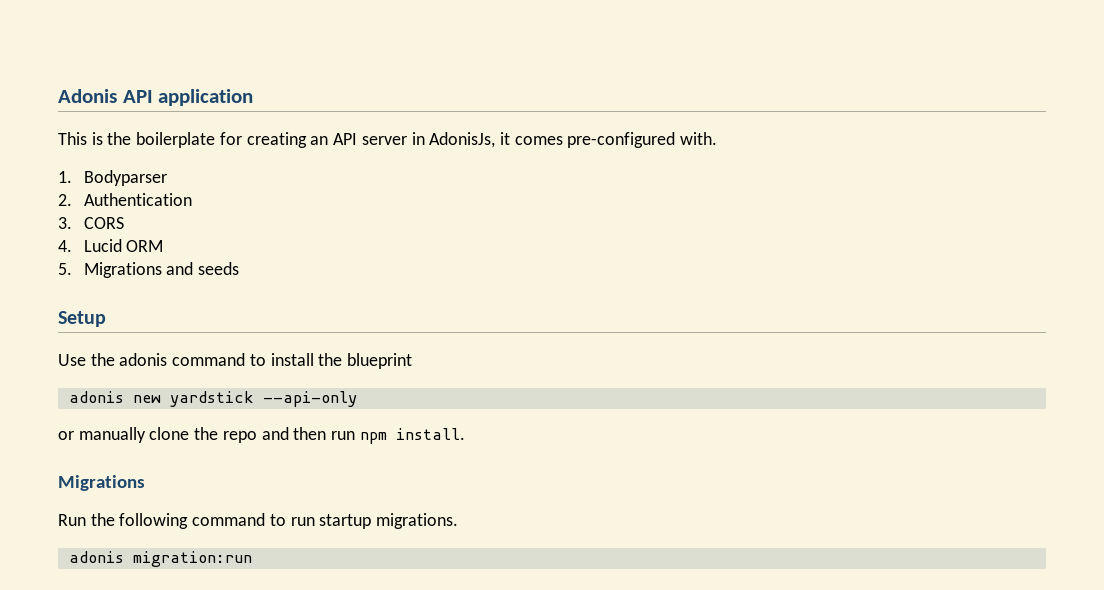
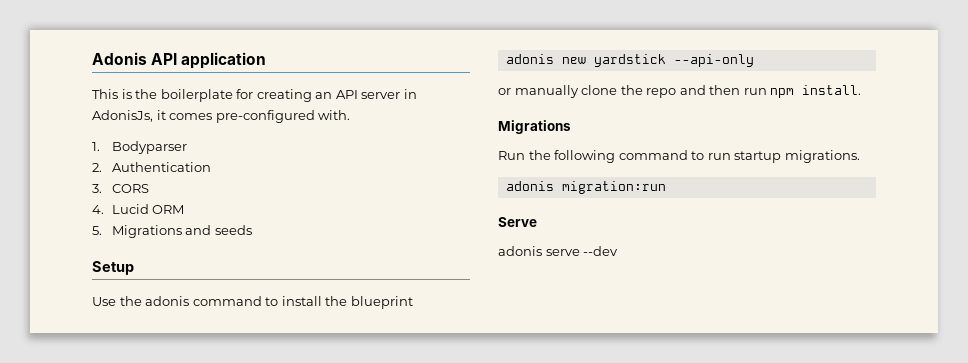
+ Serve
+ adonis serve --dev

